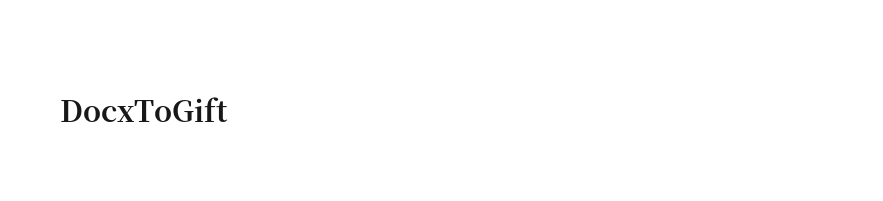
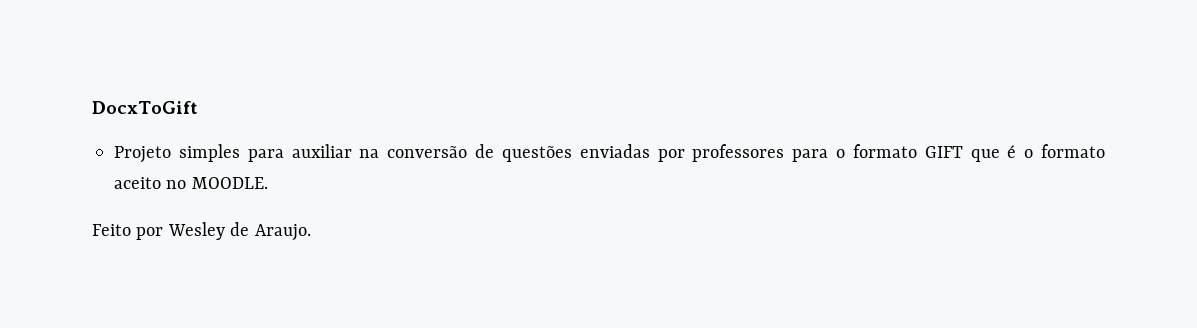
+ Projeto simples para auxiliar na conversão de questões enviadas por professores para o formato GIFT que é o formato aceito no MOODLE.
+ Feito por Wesley de Araujo.

